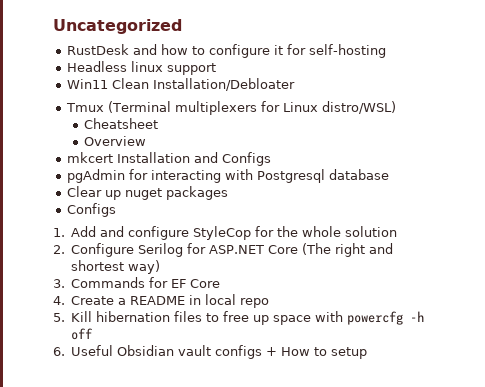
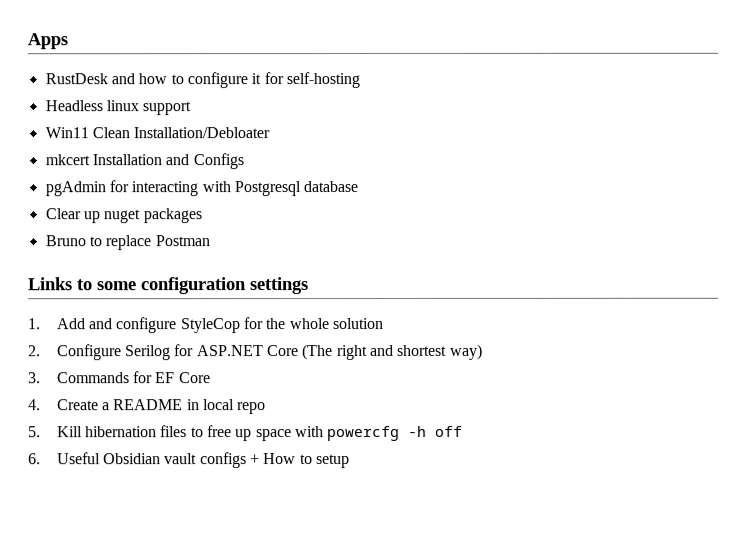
- Uncategorized
+ Apps
- Tmux (Terminal multiplexers for Linux distro/WSL)
- Cheatsheet
- Overview
  Clear up nuget packages
- Configs
+ Bruno to replace Postman
+ Links to some configuration settings

